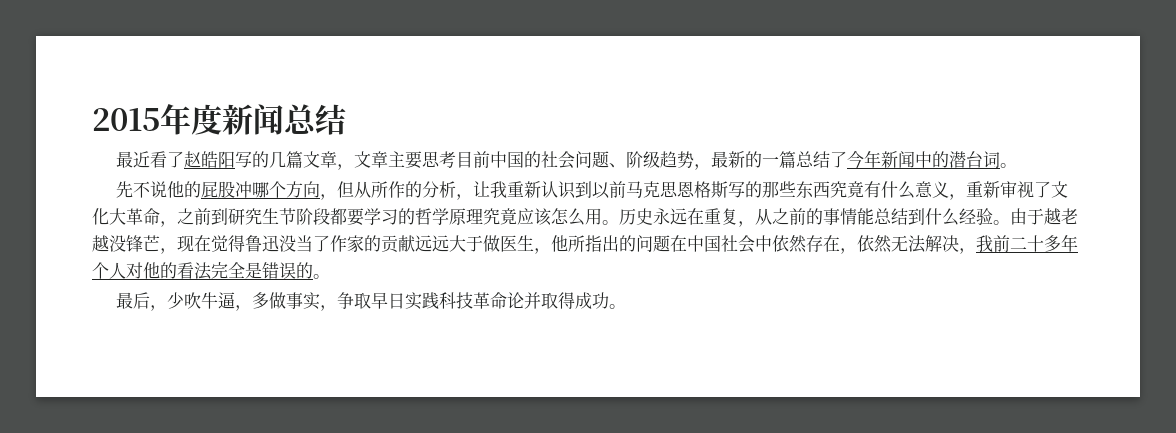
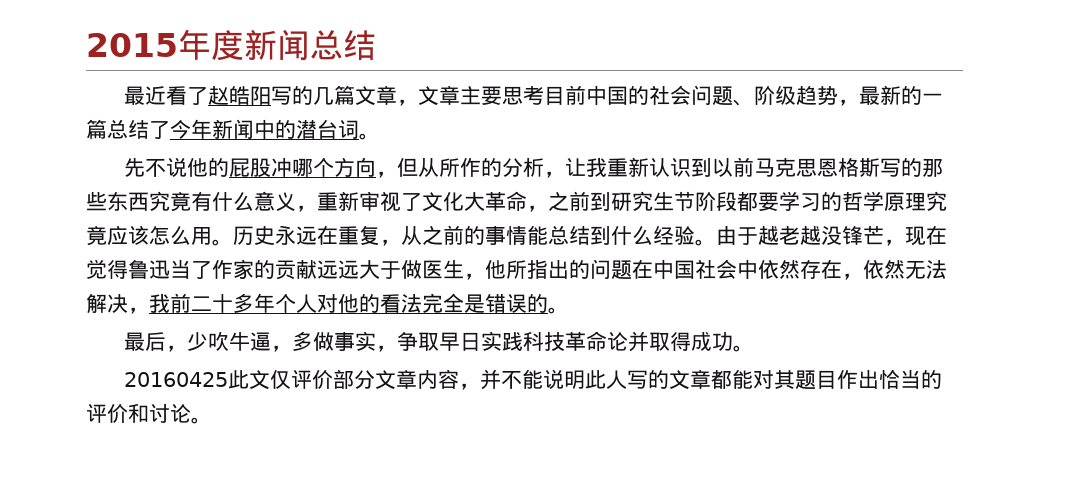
- 由于越老越没锋芒，现在觉得鲁迅没当了作家的贡献远远大于做医生，他所指出的问题在中国社会中依然存在，依然无法解决，我前二十多年个人对他的看法完全是错误的。
+ 由于越老越没锋芒，现在觉得鲁迅当了作家的贡献远远大于做医生，他所指出的问题在中国社会中依然存在，依然无法解决，我前二十多年个人对他的看法完全是错误的。
+ 20160425此文仅评价部分文章内容，并不能说明此人写的文章都能对其题目作出恰当的评价和讨论。

